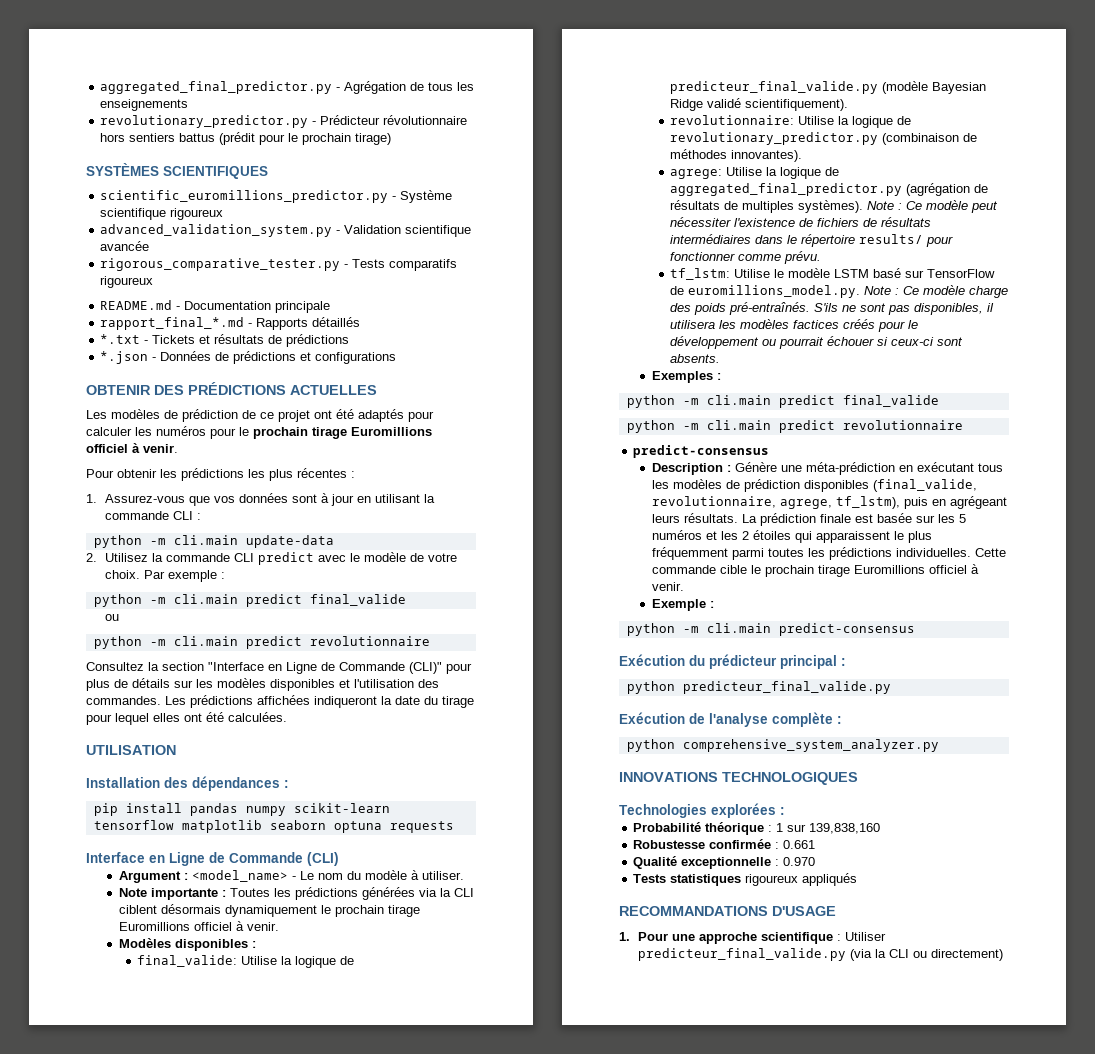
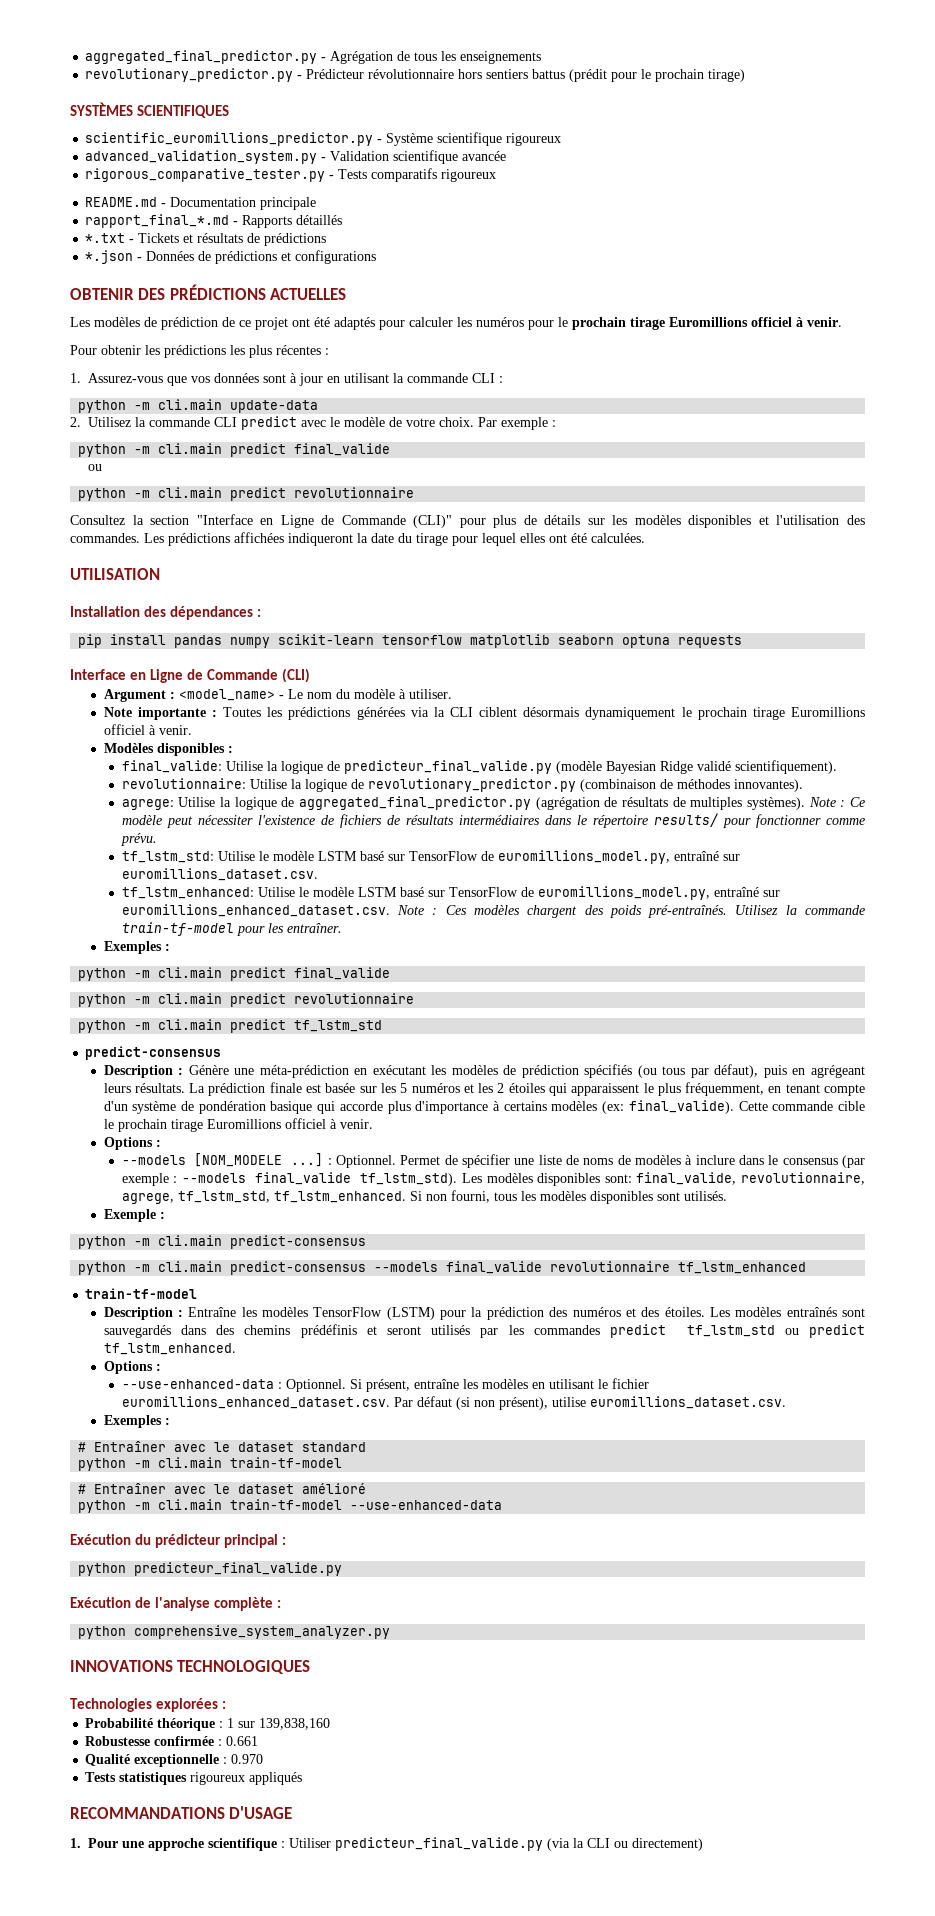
- tf_lstm: Utilise le modèle LSTM basé sur TensorFlow de euromillions_model.py. Note : Ce modèle charge des poids pré-entraînés. S'ils ne sont pas disponibles, il utilisera les modèles factices créés pour le développement ou pourrait échouer si ceux-ci sont absents.
+ tf_lstm_std: Utilise le modèle LSTM basé sur TensorFlow de euromillions_model.py, entraîné sur euromillions_dataset.csv.
+ tf_lstm_enhanced: Utilise le modèle LSTM basé sur TensorFlow de euromillions_model.py, entraîné sur euromillions_enhanced_dataset.csv. Note : Ces modèles chargent des poids pré-entraînés. Utilisez la commande train-tf-model pour les entraîner.
+ python -m cli.main predict tf_lstm_std
- Description : Génère une méta-prédiction en exécutant tous les modèles de prédiction disponibles (final_valide, revolutionnaire, agrege, tf_lstm), puis en agrégeant leurs résultats.
+ Description : Génère une méta-prédiction en exécutant les modèles de prédiction spécifiés (ou tous par défaut), puis en agrégeant leurs résultats.
- La prédiction finale est basée sur les 5 numéros et les 2 étoiles qui apparaissent le plus fréquemment parmi toutes les prédictions individuelles.
+ La prédiction finale est basée sur les 5 numéros et les 2 étoiles qui apparaissent le plus fréquemment, en tenant compte d'un système de pondération basique qui accorde plus d'importance à certains modèles (ex: final_valide).
  Cette commande cible le prochain tirage Euromillions officiel à venir.
+ Options :
+ --models [NOM_MODELE ...] : Optionnel. Permet de spécifier une liste de noms de modèles à inclure dans le consensus (par exemple : --models final_valide tf_lstm_std). Les modèles disponibles sont: final_valide, revolutionnaire, agrege, tf_lstm_std, tf_lstm_enhanced. Si non fourni, tous les modèles disponibles sont utilisés.
+ python -m cli.main predict-consensus --models final_valide revolutionnaire tf_lstm_enhanced
+ train-tf-model
+ Description : Entraîne les modèles TensorFlow (LSTM) pour la prédiction des numéros et des étoiles. Les modèles entraînés sont sauvegardés dans des chemins prédéfinis et seront utilisés par les commandes predict tf_lstm_std ou predict tf_lstm_enhanced.
+ Options :
+ --use-enhanced-data : Optionnel. Si présent, entraîne les modèles en utilisant le fichier euromillions_enhanced_dataset.csv. Par défaut (si non présent), utilise euromillions_dataset.csv.
+ Exemples :
+ # Entraîner avec le dataset standard
+ python -m cli.main train-tf-model
+ # Entraîner avec le dataset amélioré
+ python -m cli.main train-tf-model --use-enhanced-data

